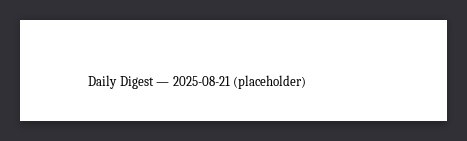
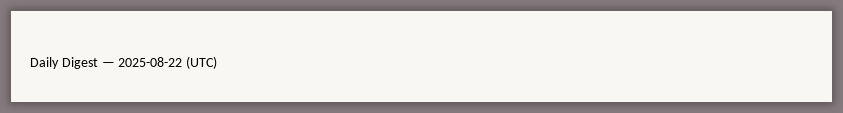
- Daily Digest — 2025-08-21 (placeholder)
+ Daily Digest — 2025-08-22 (UTC)

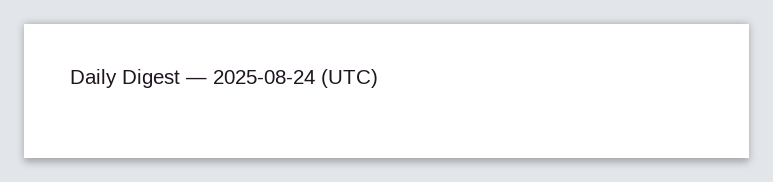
- Daily Digest — 2025-08-22 (UTC)
+ Daily Digest — 2025-08-24 (UTC)

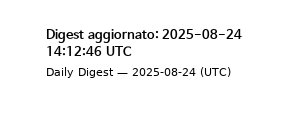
+ Digest aggiornato: 2025-08-24 14:12:46 UTC

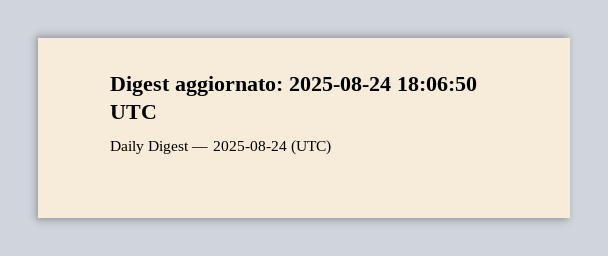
- Digest aggiornato: 2025-08-24 14:12:46 UTC
+ Digest aggiornato: 2025-08-24 18:06:50 UTC

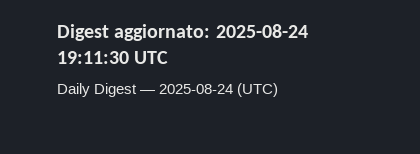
- Digest aggiornato: 2025-08-24 18:06:50 UTC
+ Digest aggiornato: 2025-08-24 19:11:30 UTC

